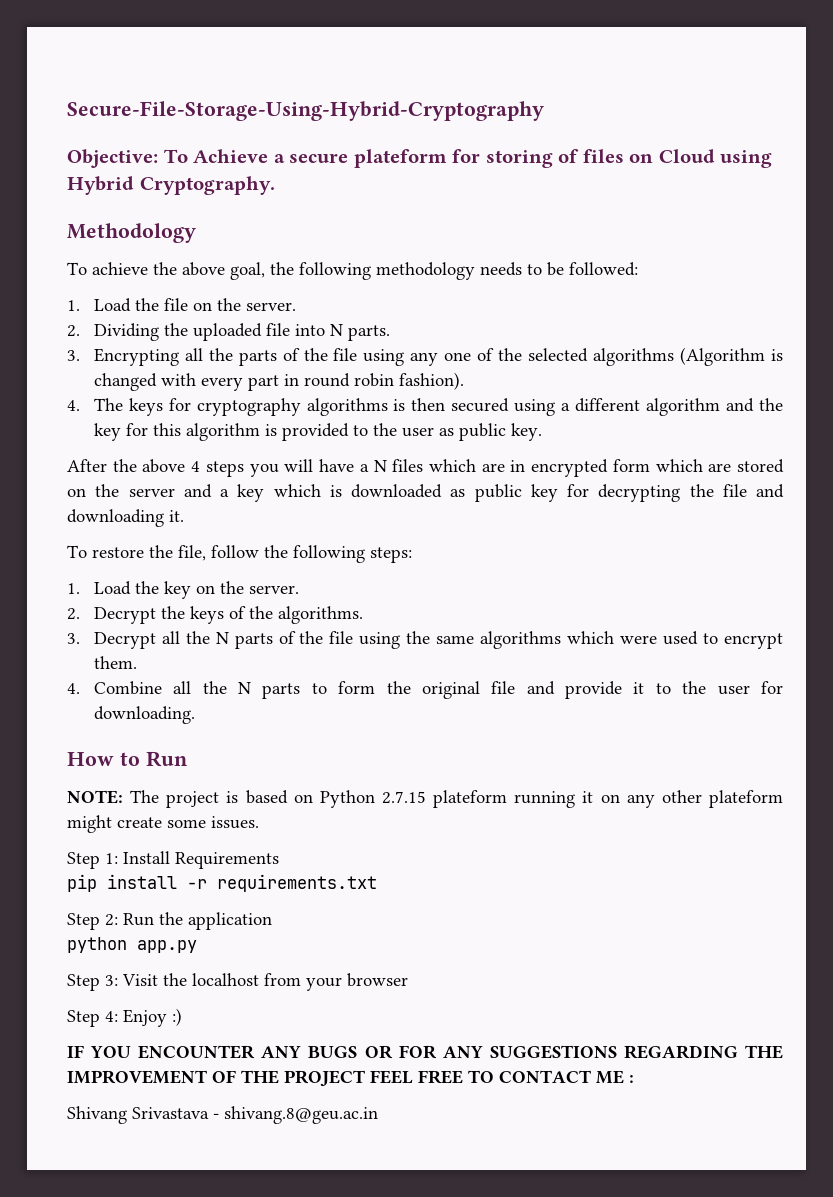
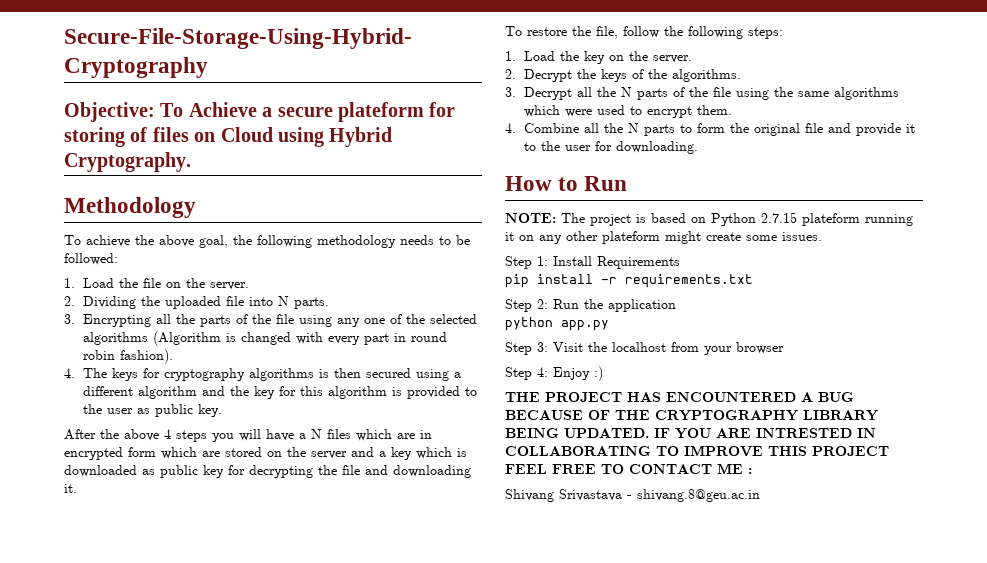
- IF YOU ENCOUNTER ANY BUGS OR FOR ANY SUGGESTIONS REGARDING THE IMPROVEMENT OF THE PROJECT FEEL FREE TO CONTACT ME :
+ THE PROJECT HAS ENCOUNTERED A BUG BECAUSE OF THE CRYPTOGRAPHY LIBRARY BEING UPDATED. IF YOU ARE INTRESTED IN COLLABORATING TO IMPROVE THIS PROJECT FEEL FREE TO CONTACT ME :

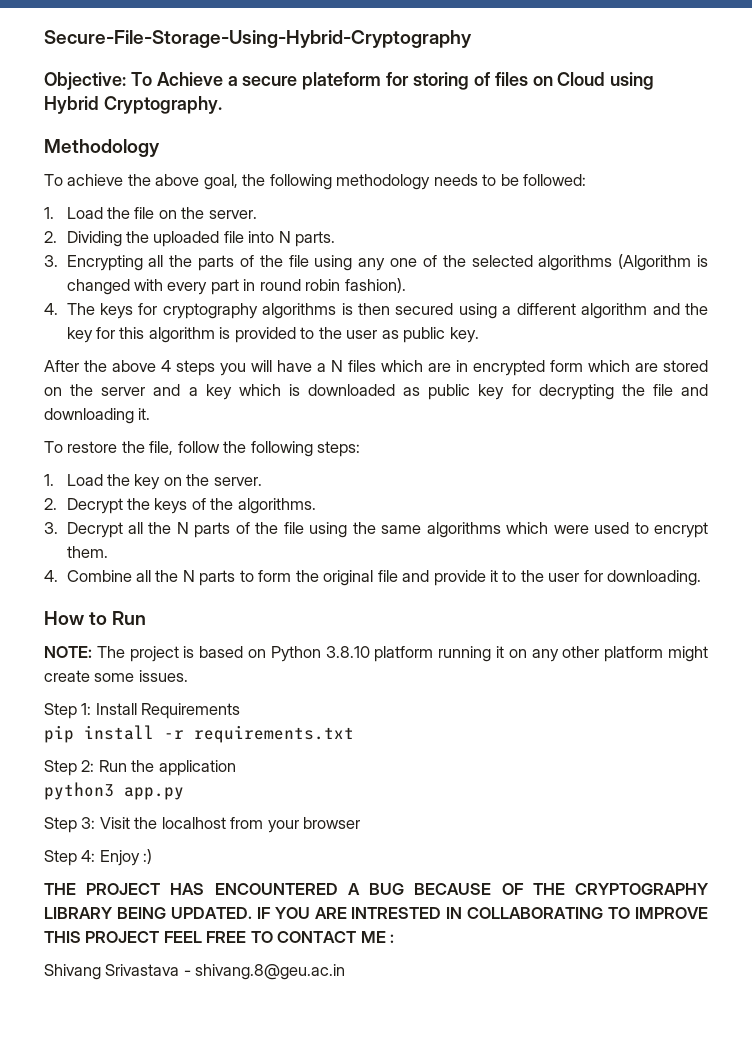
- NOTE: The project is based on Python 2.7.15 plateform running it on any other plateform might create some issues.
+ NOTE: The project is based on Python 3.8.10 platform running it on any other platform might create some issues.
- python app.py
+ python3 app.py

